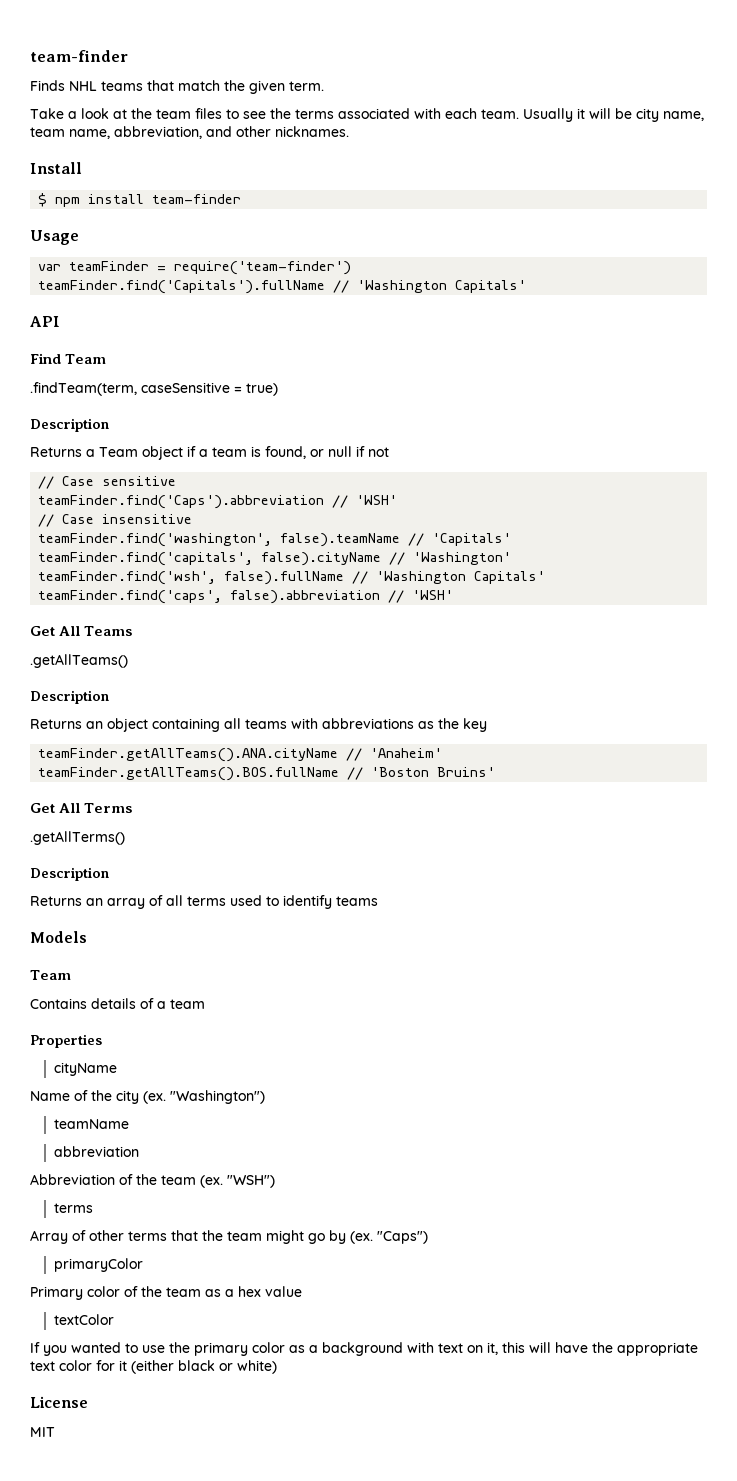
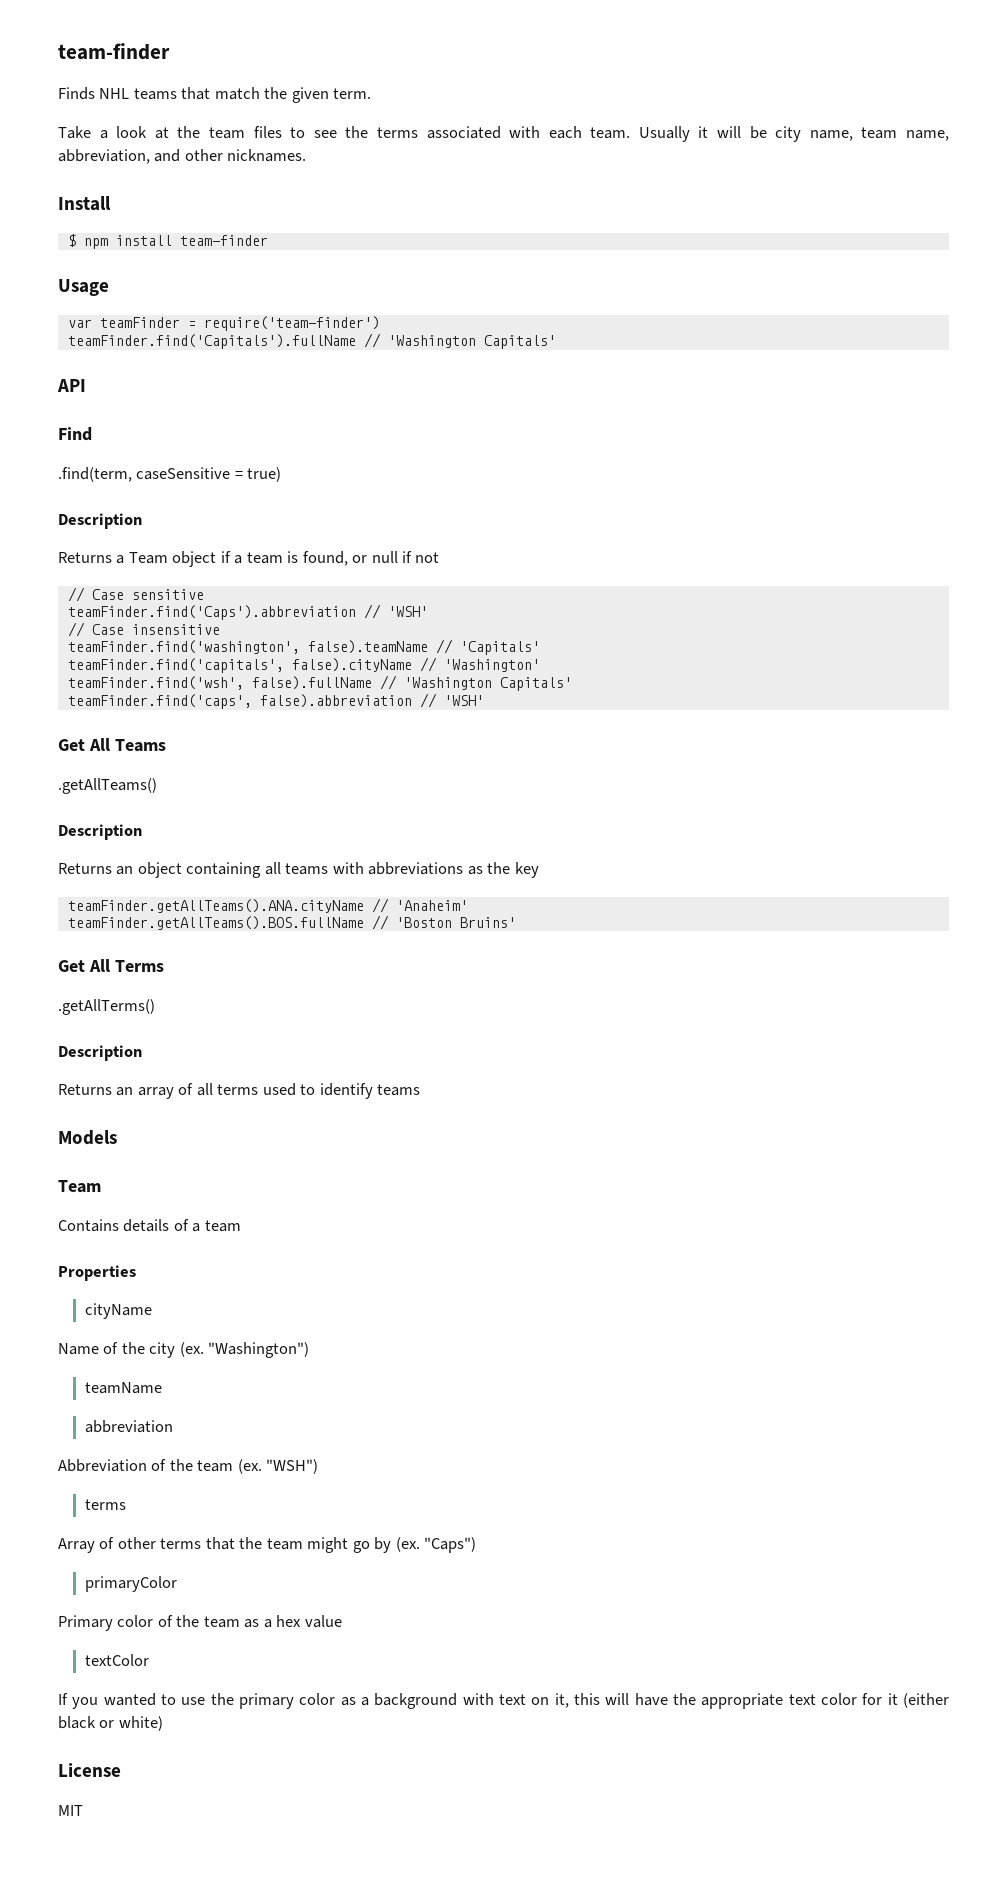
- Find Team
- .findTeam(term, caseSensitive = true)
+ Find
+ .find(term, caseSensitive = true)

